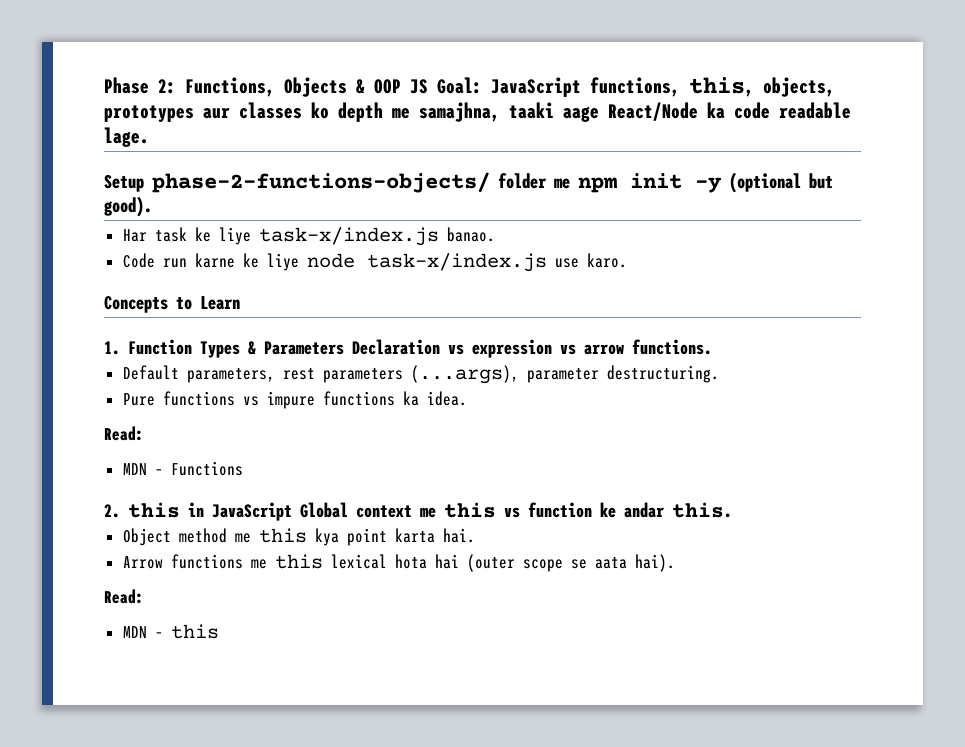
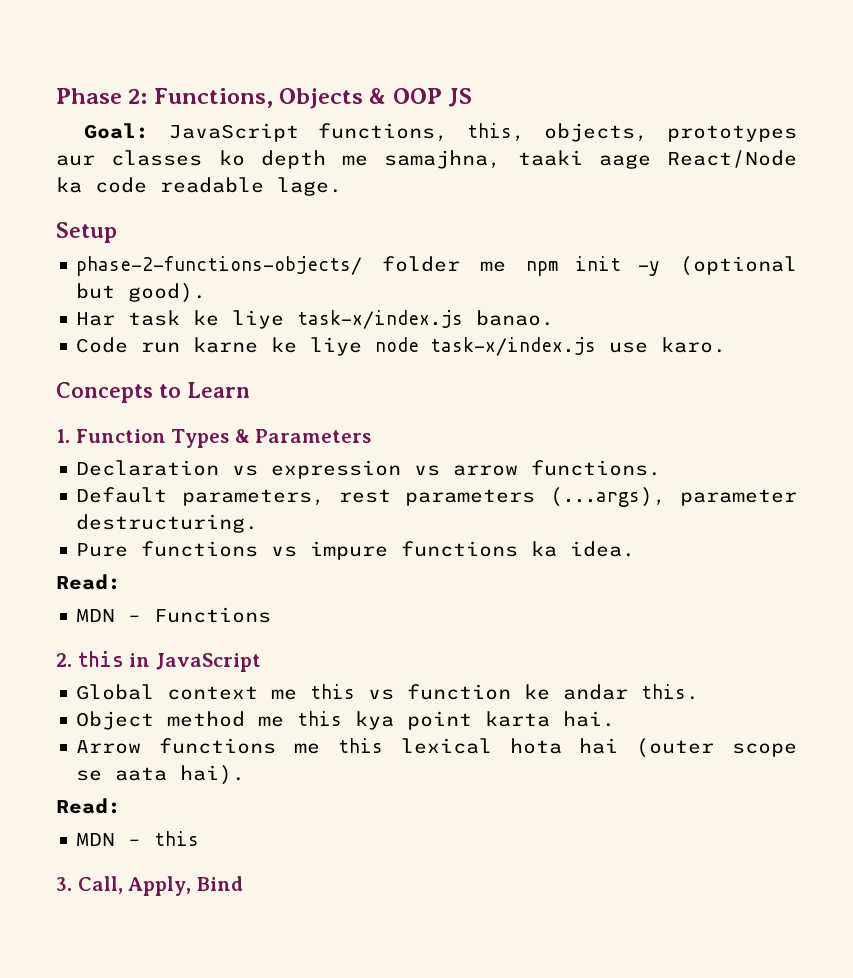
- Phase 2: Functions, Objects & OOP JS Goal: JavaScript functions, this, objects, prototypes aur classes ko depth me samajhna, taaki aage React/Node ka code readable lage.
+ Phase 2: Functions, Objects & OOP JS
+ Goal: JavaScript functions, this, objects, prototypes aur classes ko depth me samajhna, taaki aage React/Node ka code readable lage.
- Setup phase-2-functions-objects/ folder me npm init -y (optional but good).
+ Setup
+ phase-2-functions-objects/ folder me npm init -y (optional but good).
- 1. Function Types & Parameters Declaration vs expression vs arrow functions.
+ 1. Function Types & Parameters
+ Declaration vs expression vs arrow functions.
- 2. this in JavaScript Global context me this vs function ke andar this.
+ 2. this in JavaScript
+ Global context me this vs function ke andar this.
+ 3. Call, Apply, Bind

